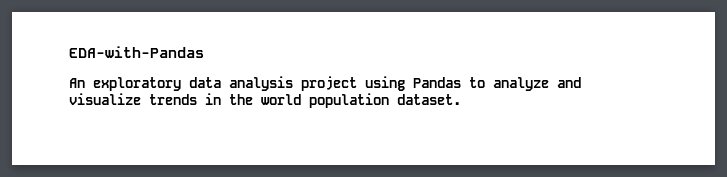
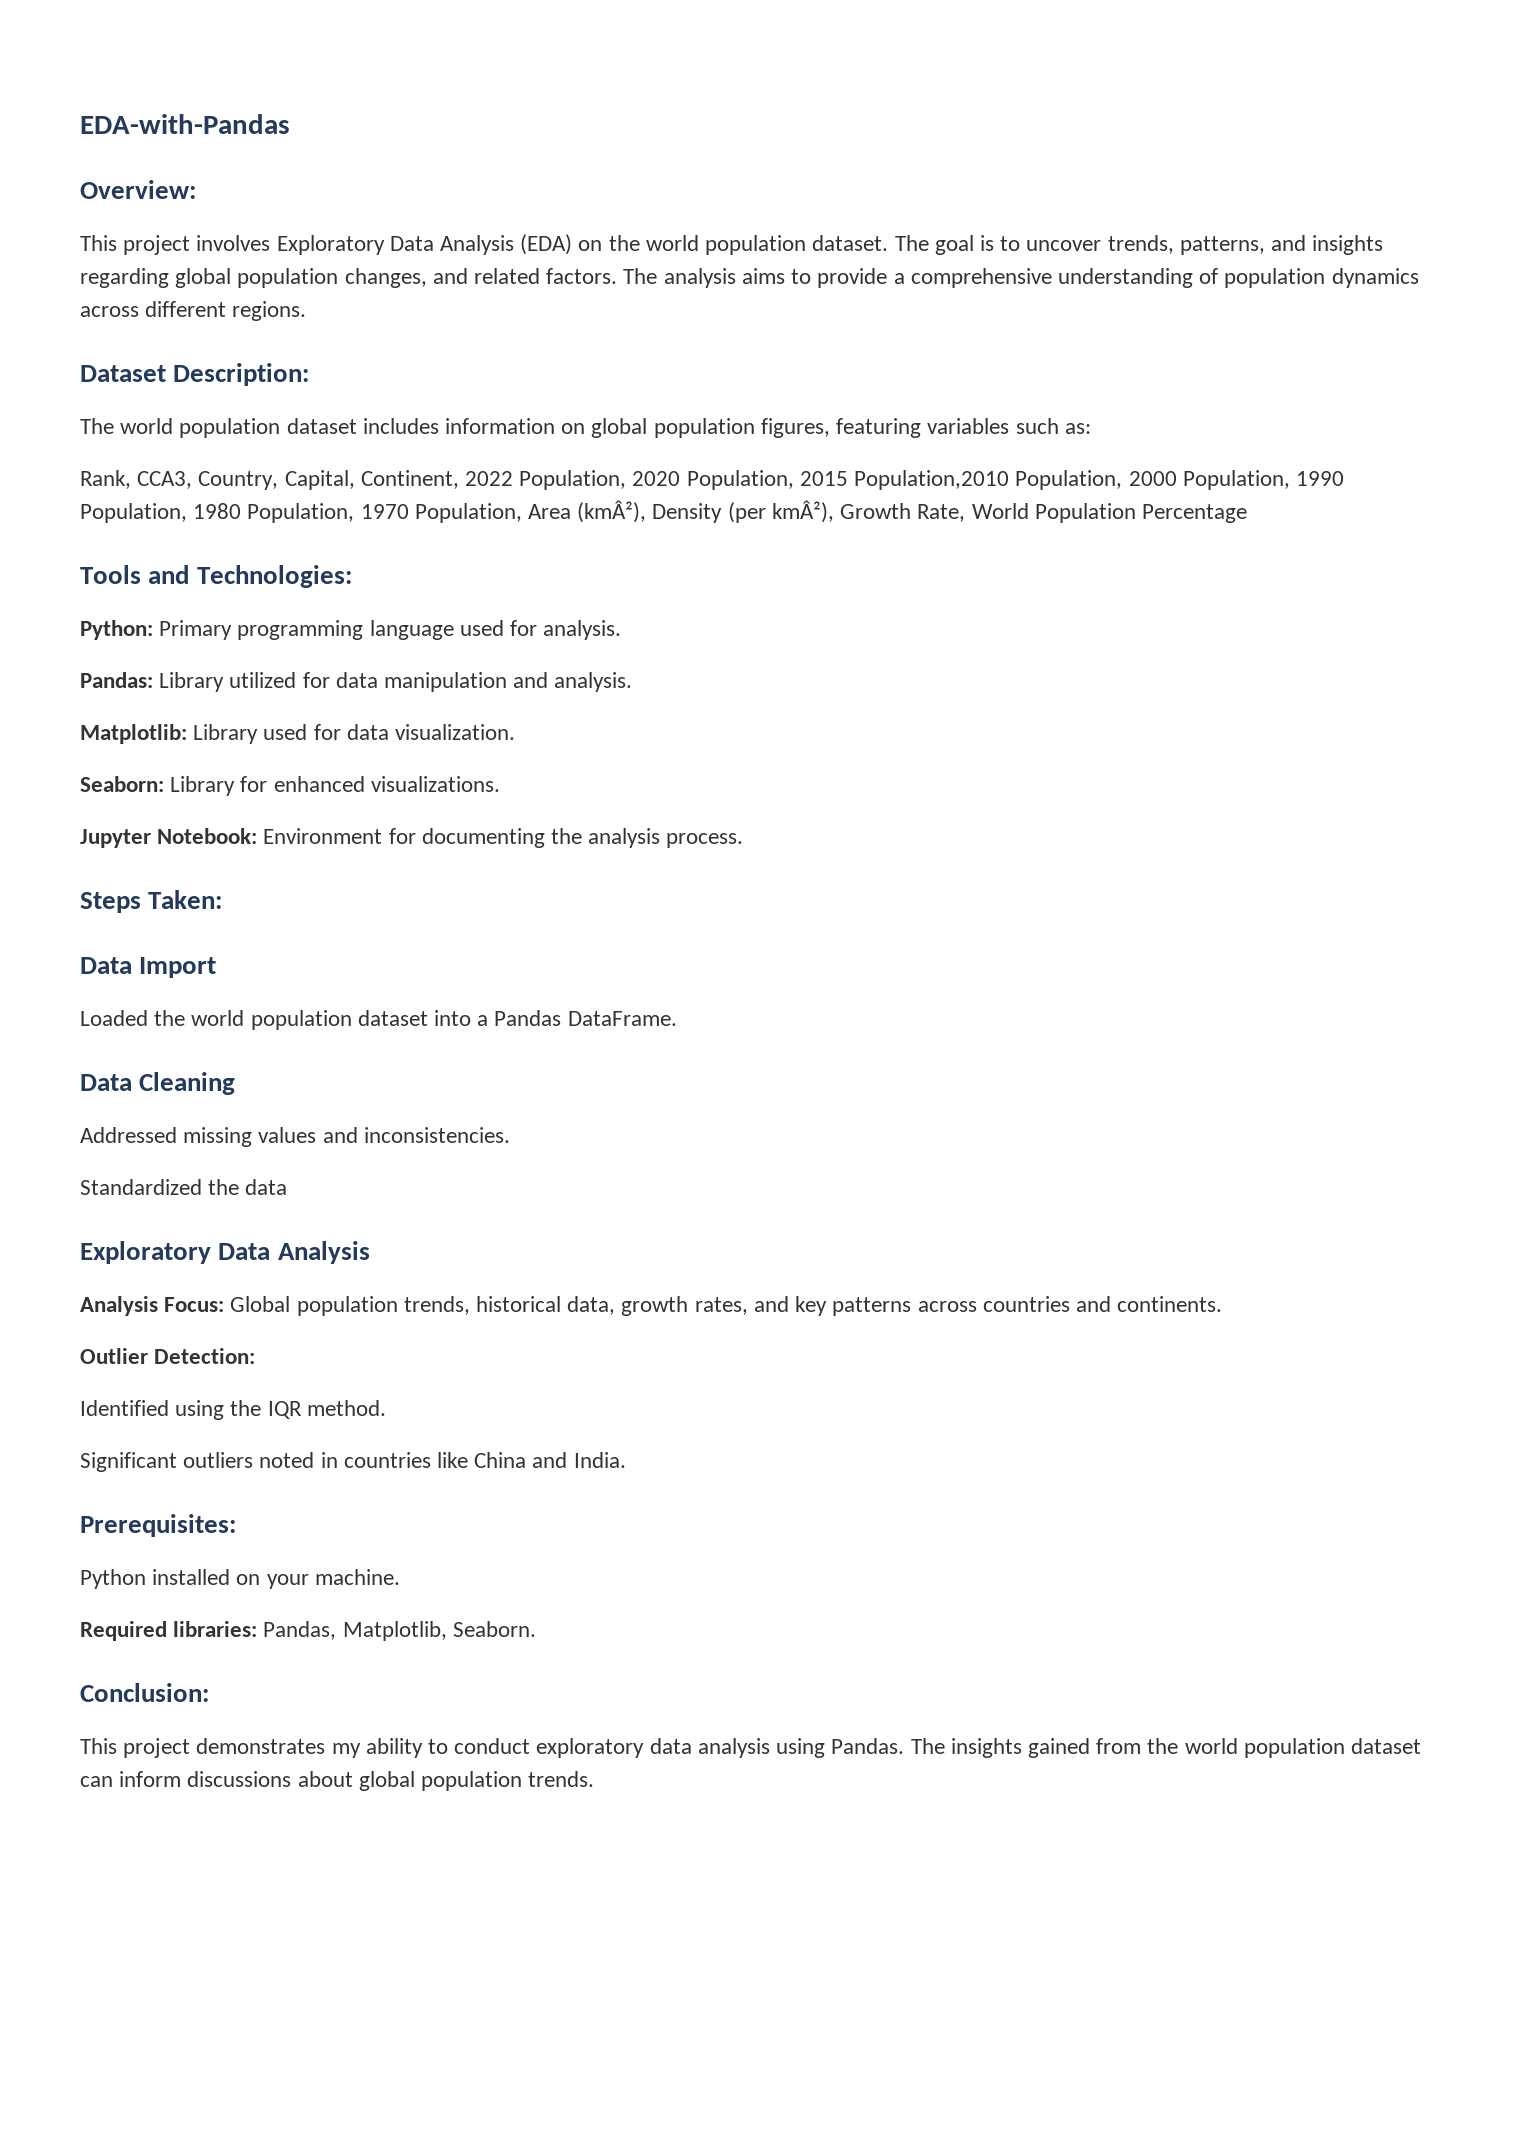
- An exploratory data analysis project using Pandas to analyze and visualize trends in the world population dataset.
+ Overview:
+ This project involves Exploratory Data Analysis (EDA) on the world population dataset. The goal is to uncover trends, patterns, and insights regarding global population changes, and related factors. The analysis aims to provide a comprehensive understanding of population dynamics across different regions.
+ Dataset Description:
+ The world population dataset includes information on global population figures, featuring variables such as:
+ Rank, CCA3, Country, Capital, Continent, 2022 Population, 2020 Population, 2015 Population,2010 Population, 2000 Population, 1990 Population, 1980 Population, 1970 Population, Area (kmÂ²), Density (per kmÂ²), Growth Rate, World Population Percentage
+ Tools and Technologies:
+ Python: Primary programming language used for analysis.
+ Pandas: Library utilized for data manipulation and analysis.
+ Matplotlib: Library used for data visualization.
+ Seaborn: Library for enhanced visualizations.
+ Jupyter Notebook: Environment for documenting the analysis process.
+ Steps Taken:
+ Data Import
+ Loaded the world population dataset into a Pandas DataFrame.
+ Data Cleaning
+ Addressed missing values and inconsistencies.
+ Standardized the data
+ Exploratory Data Analysis
+ Analysis Focus: Global population trends, historical data, growth rates, and key patterns across countries and continents.
+ Outlier Detection:
+ Identified using the IQR method.
+ Significant outliers noted in countries like China and India.
+ Prerequisites:
+ Python installed on your machine.
+ Required libraries: Pandas, Matplotlib, Seaborn.
+ Conclusion:
+ This project demonstrates my ability to conduct exploratory data analysis using Pandas. The insights gained from the world population dataset can inform discussions about global population trends.

